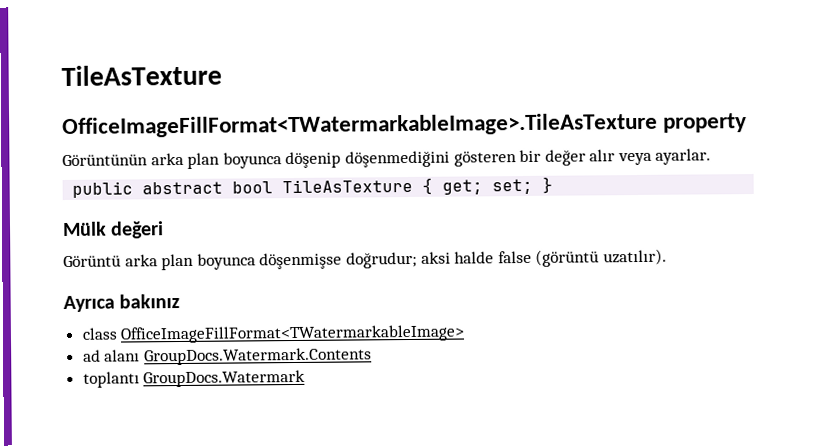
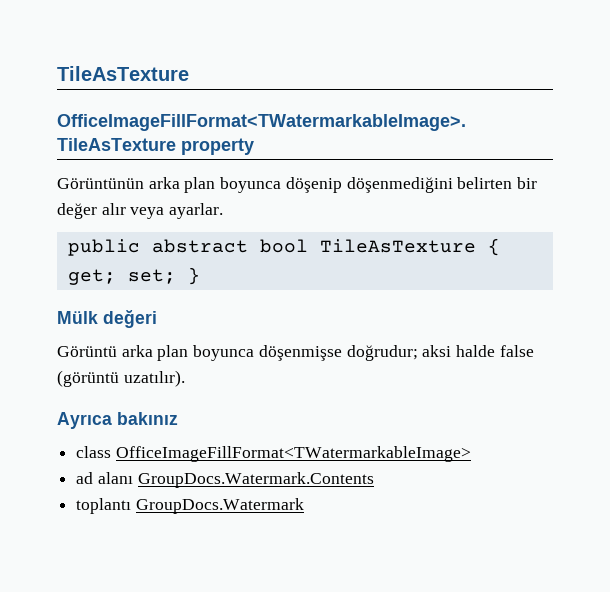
- Görüntünün arka plan boyunca döşenip döşenmediğini gösteren bir değer alır veya ayarlar.
+ Görüntünün arka plan boyunca döşenip döşenmediğini belirten bir değer alır veya ayarlar.

